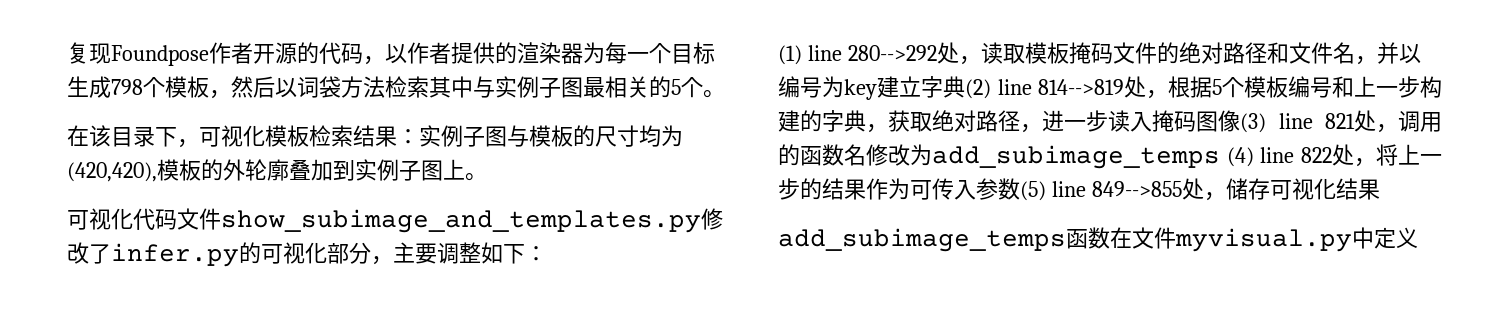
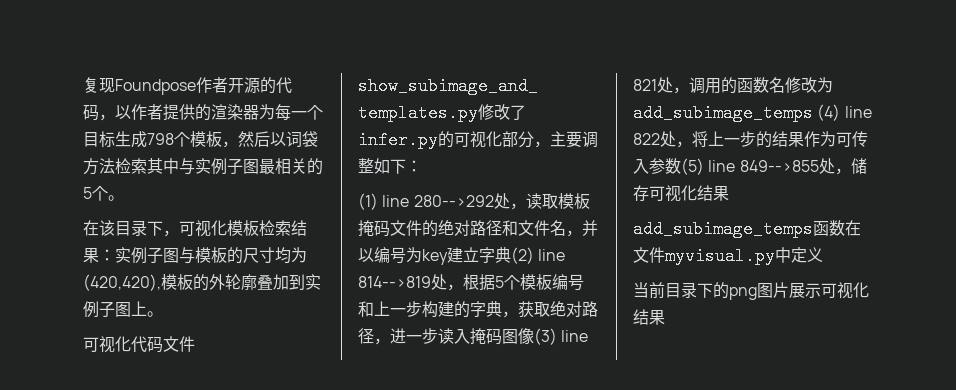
+ 当前目录下的png图片展示可视化结果

